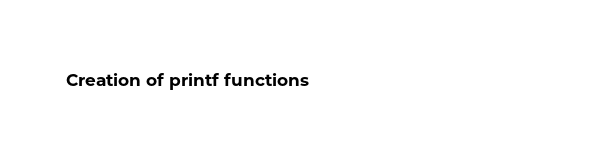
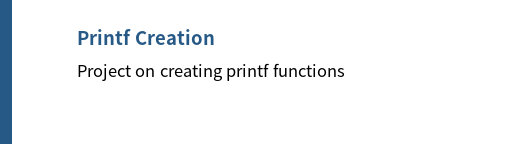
- Creation of printf functions
+ Printf Creation
+ Project on creating printf functions

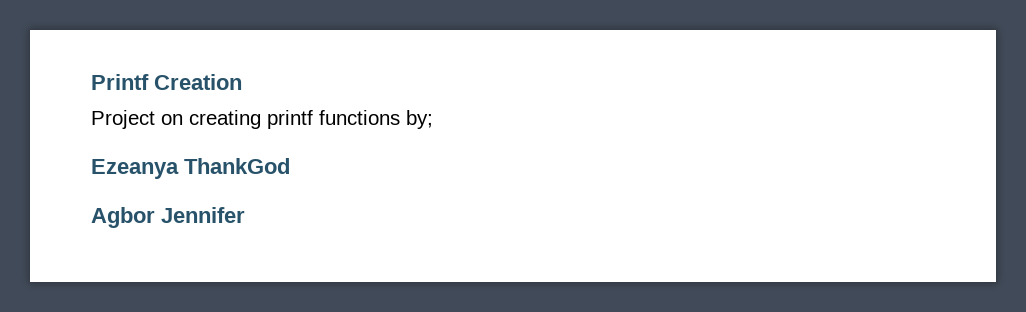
- Project on creating printf functions
+ Project on creating printf functions by;
+ Ezeanya ThankGod
+ Agbor Jennifer

